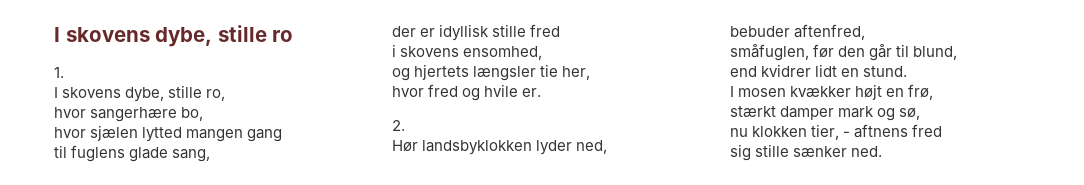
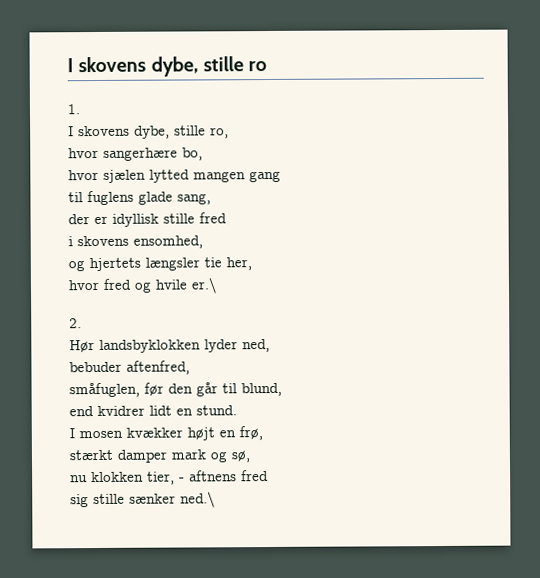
- hvor fred og hvile er.
+ hvor fred og hvile er.\
- sig stille sænker ned.
+ sig stille sænker ned.\

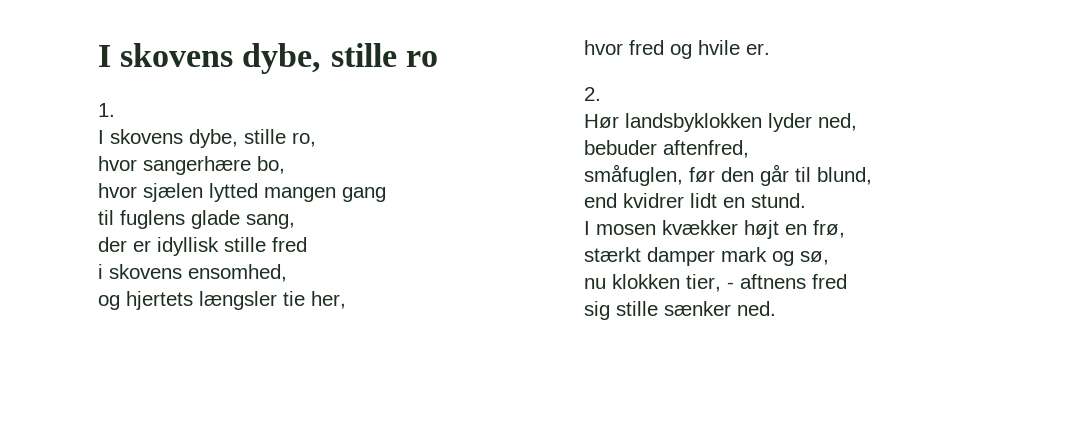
- hvor fred og hvile er.\
+ hvor fred og hvile er.
- sig stille sænker ned.\
+ sig stille sænker ned.

